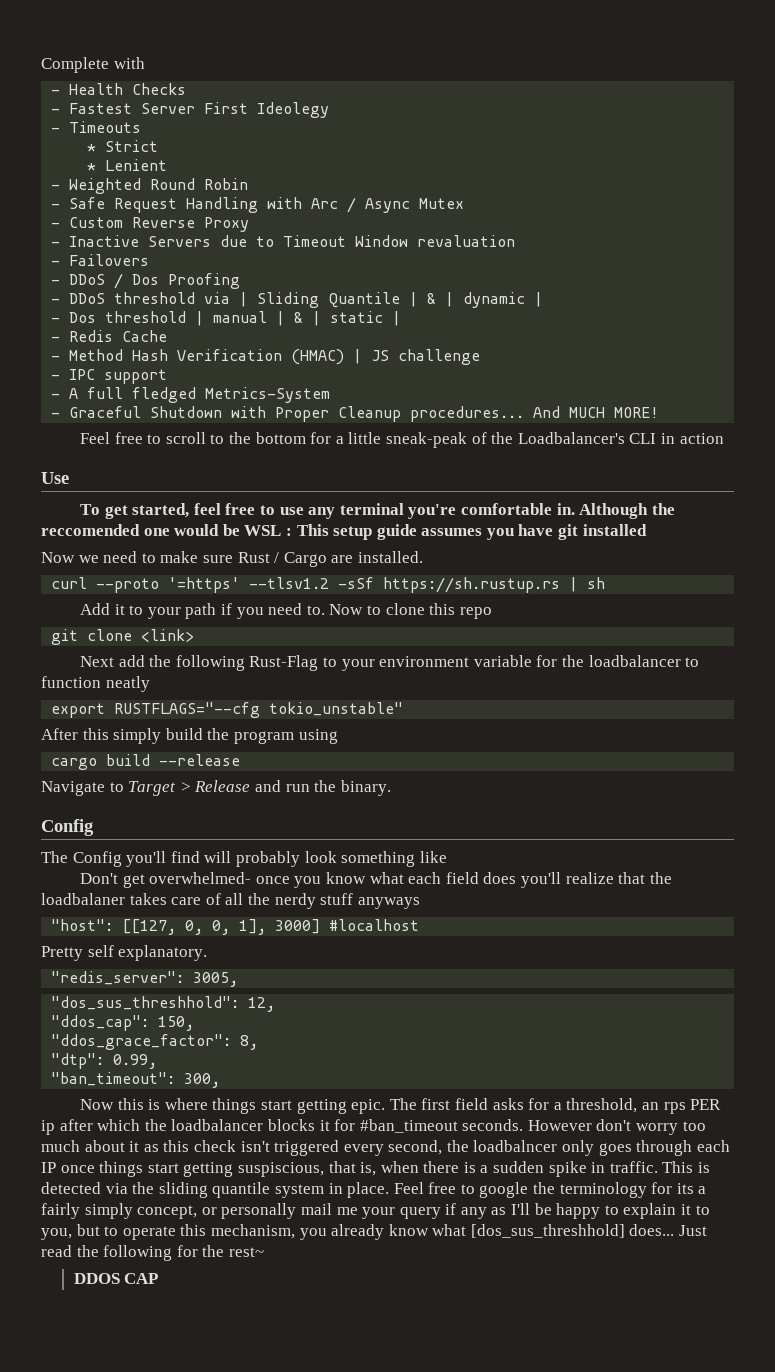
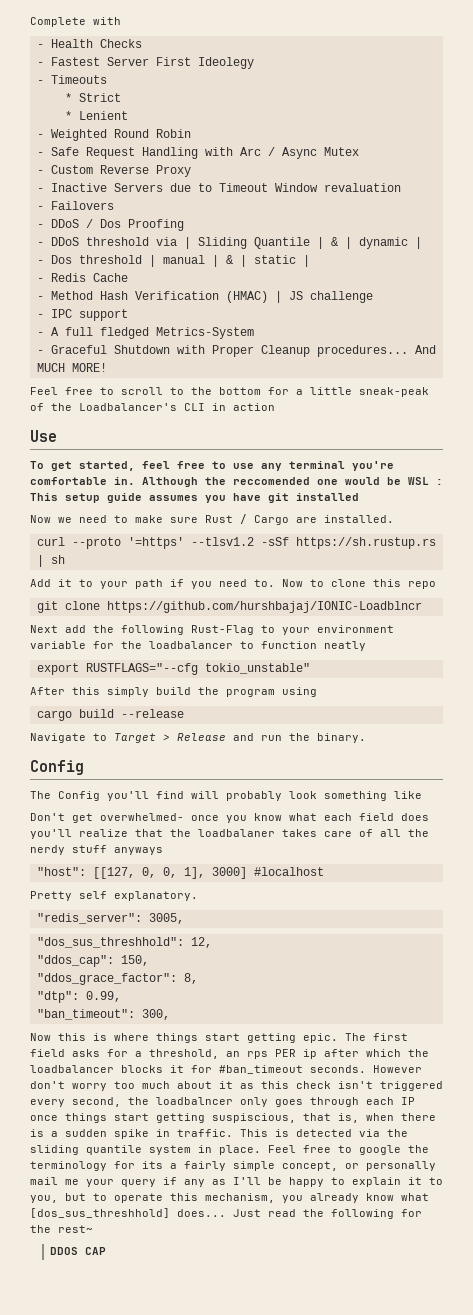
- git clone <link>
+ git clone https://github.com/hurshbajaj/IONIC-Loadblncr
- Feel free to google the terminology for its a fairly simply concept, or personally mail me your query if any as I'll be happy to explain it to you, but to operate this mechanism, you already know what [dos_sus_threshhold] does...
+ Feel free to google the terminology for its a fairly simple concept, or personally mail me your query if any as I'll be happy to explain it to you, but to operate this mechanism, you already know what [dos_sus_threshhold] does...

